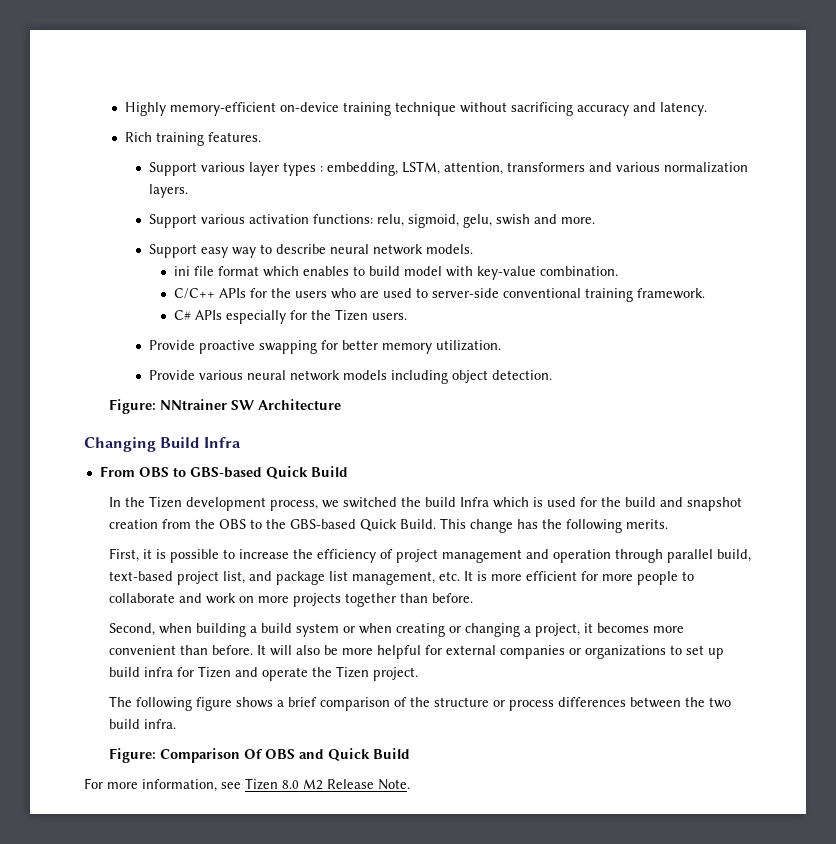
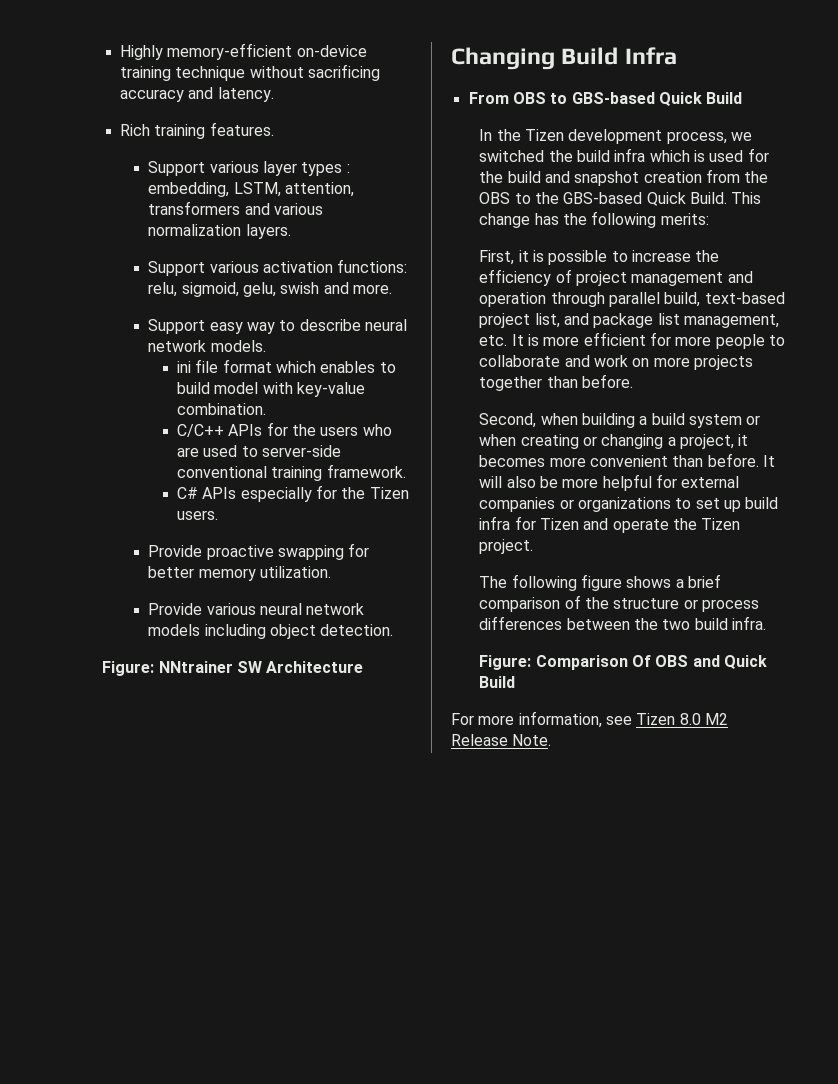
- In the Tizen development process, we switched the build Infra which is used for the build and snapshot creation from the OBS to the GBS-based Quick Build.
+ In the Tizen development process, we switched the build infra which is used for the build and snapshot creation from the OBS to the GBS-based Quick Build.
- This change has the following merits.
+ This change has the following merits:

